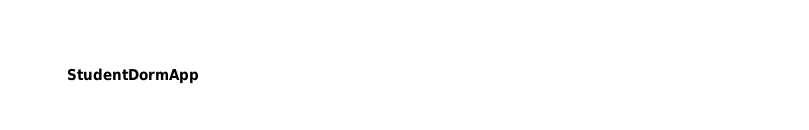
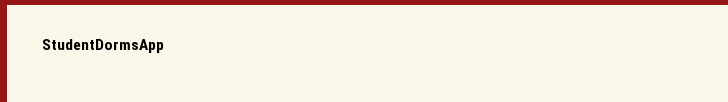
- StudentDormApp
+ StudentDormsApp

